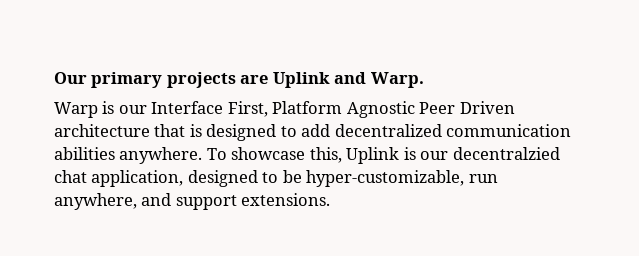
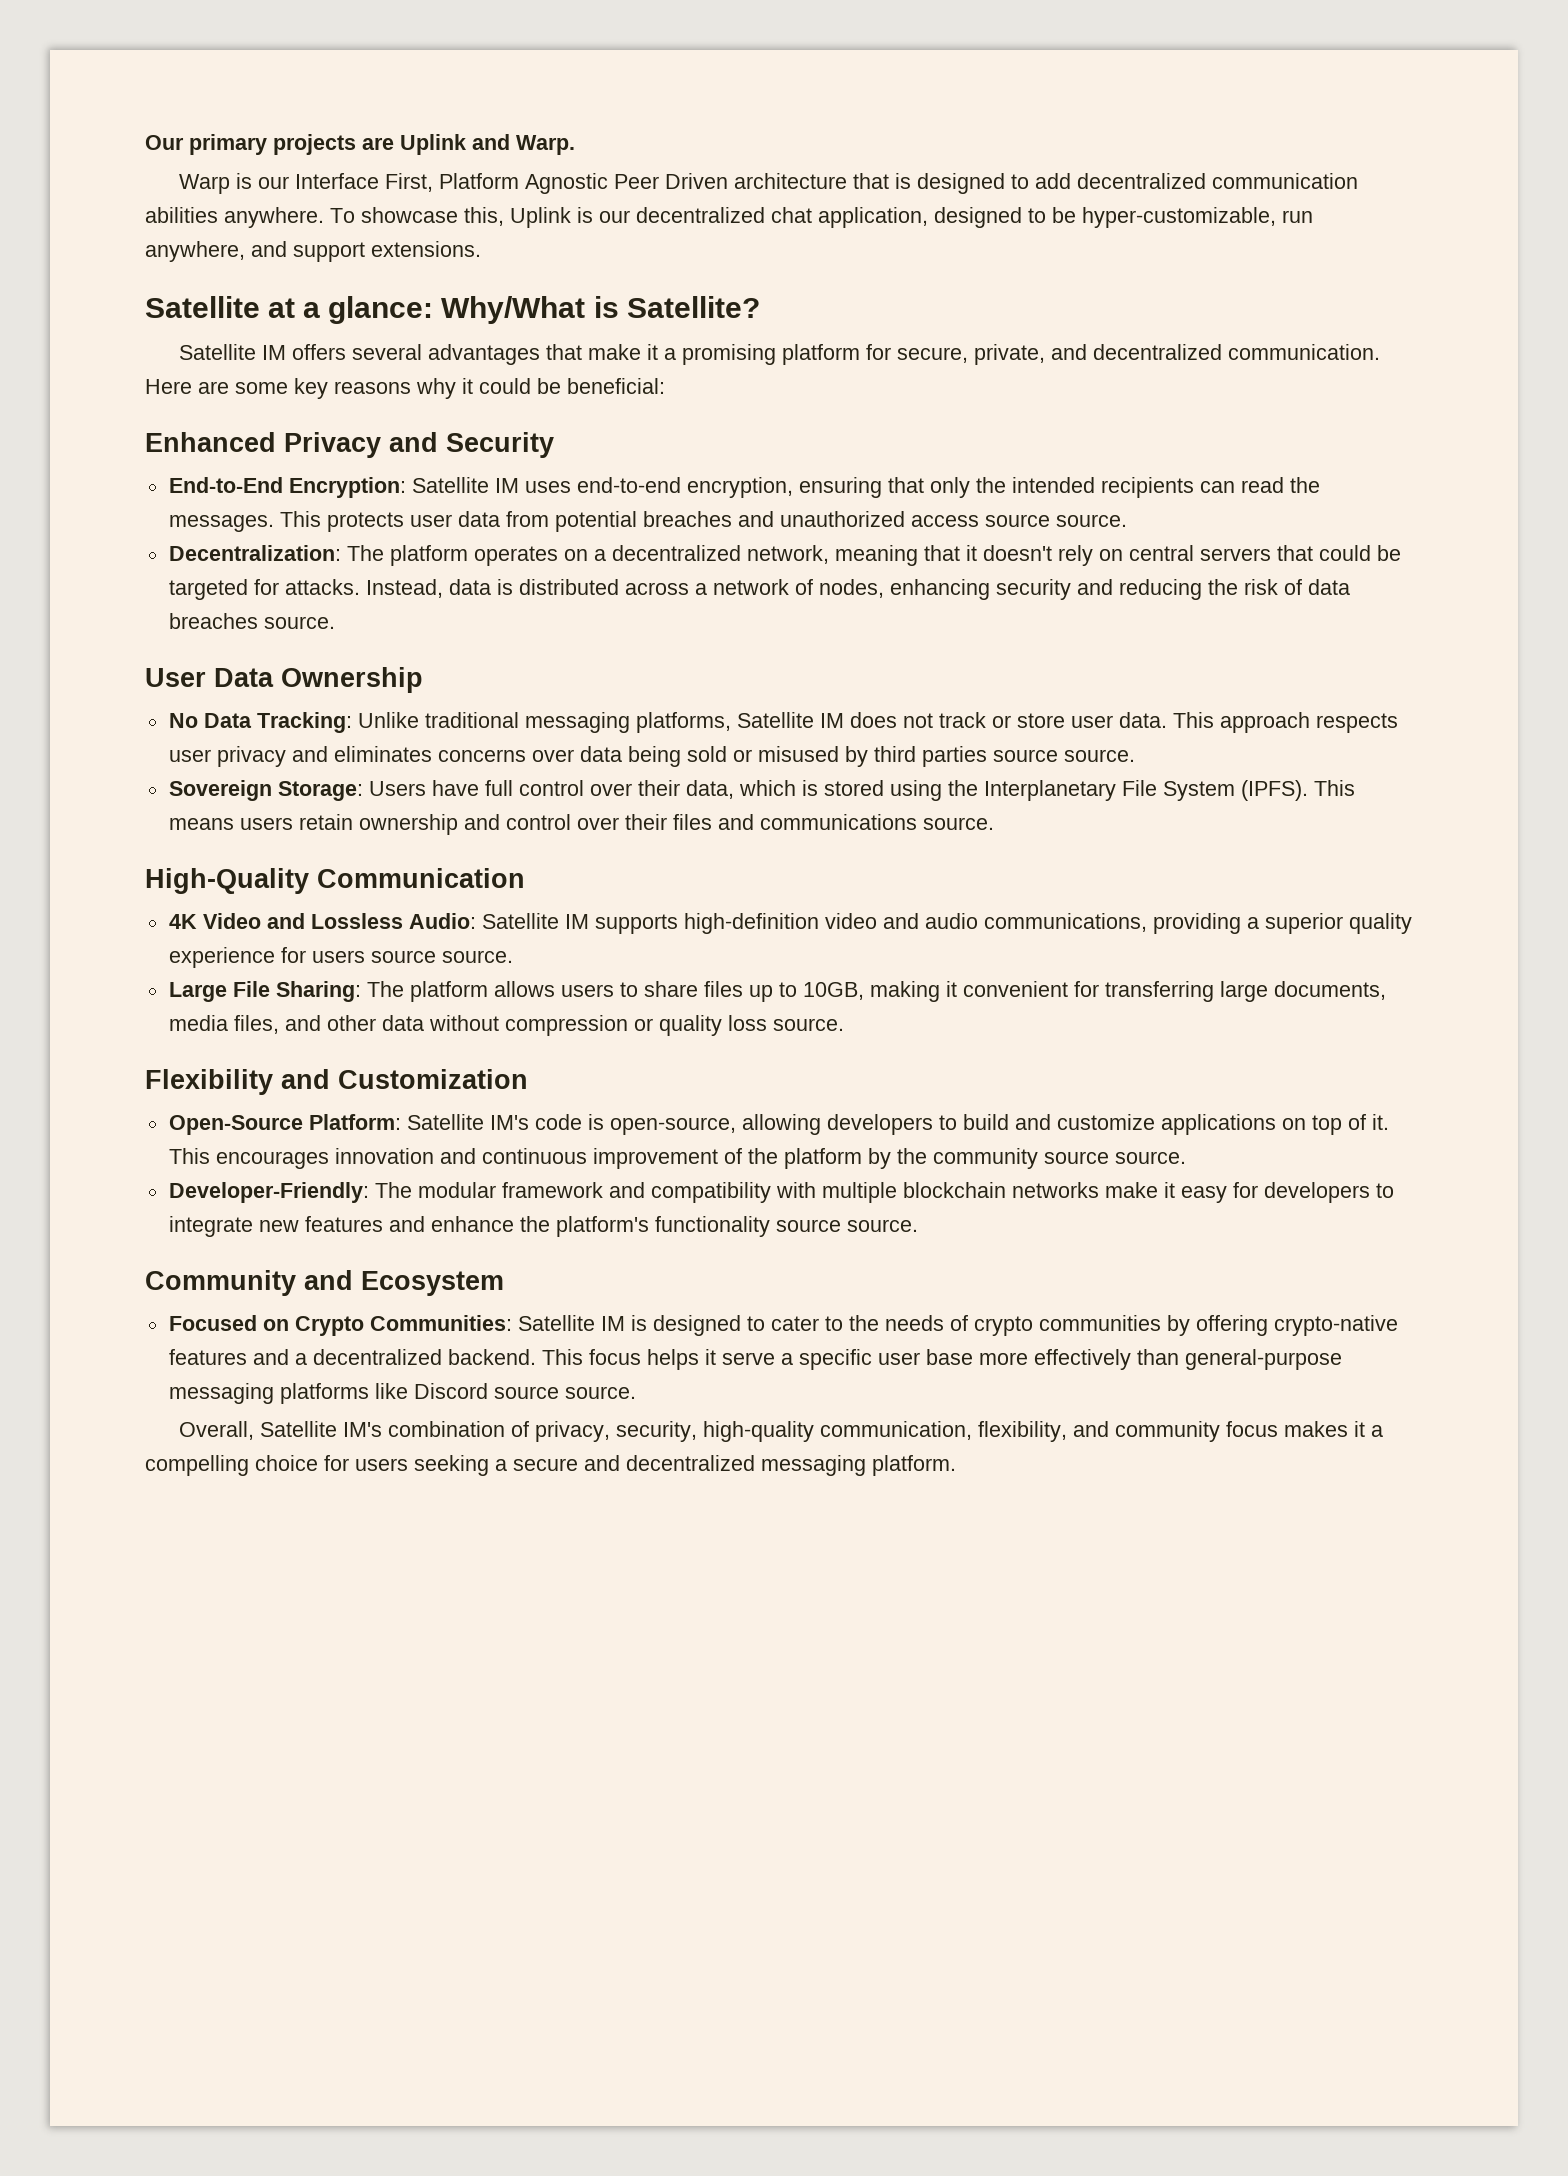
- To showcase this, Uplink is our decentralzied chat application, designed to be hyper-customizable, run anywhere, and support extensions.
+ To showcase this, Uplink is our decentralized chat application, designed to be hyper-customizable, run anywhere, and support extensions.
+ Satellite at a glance: Why/What is Satellite?
+ Satellite IM offers several advantages that make it a promising platform for secure, private, and decentralized communication. Here are some key reasons why it could be beneficial:
+ Enhanced Privacy and Security
+ End-to-End Encryption: Satellite IM uses end-to-end encryption, ensuring that only the intended recipients can read the messages. This protects user data from potential breaches and unauthorized access source source.
+ Decentralization: The platform operates on a decentralized network, meaning that it doesn't rely on central servers that could be targeted for attacks. Instead, data is distributed across a network of nodes, enhancing security and reducing the risk of data breaches source.
+ User Data Ownership
+ No Data Tracking: Unlike traditional messaging platforms, Satellite IM does not track or store user data. This approach respects user privacy and eliminates concerns over data being sold or misused by third parties source source.
+ Sovereign Storage: Users have full control over their data, which is stored using the Interplanetary File System (IPFS). This means users retain ownership and control over their files and communications source.
+ High-Quality Communication
+ 4K Video and Lossless Audio: Satellite IM supports high-definition video and audio communications, providing a superior quality experience for users source source.
+ Large File Sharing: The platform allows users to share files up to 10GB, making it convenient for transferring large documents, media files, and other data without compression or quality loss source.
+ Flexibility and Customization
+ Open-Source Platform: Satellite IM's code is open-source, allowing developers to build and customize applications on top of it. This encourages innovation and continuous improvement of the platform by the community source source.
+ Developer-Friendly: The modular framework and compatibility with multiple blockchain networks make it easy for developers to integrate new features and enhance the platform's functionality source source.
+ Community and Ecosystem
+ Focused on Crypto Communities: Satellite IM is designed to cater to the needs of crypto communities by offering crypto-native features and a decentralized backend. This focus helps it serve a specific user base more effectively than general-purpose messaging platforms like Discord source source.
+ Overall, Satellite IM's combination of privacy, security, high-quality communication, flexibility, and community focus makes it a compelling choice for users seeking a secure and decentralized messaging platform.

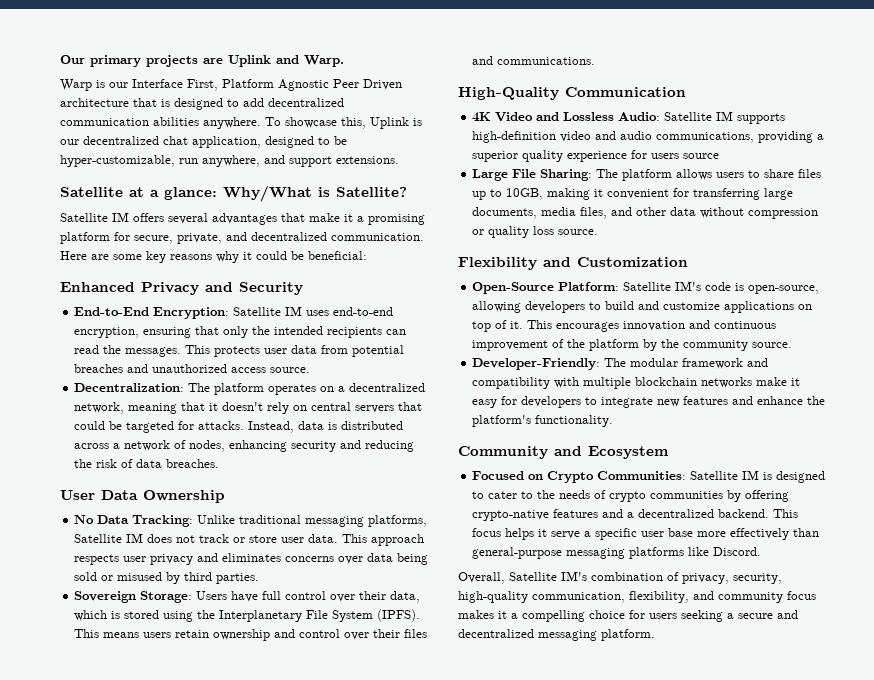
- This protects user data from potential breaches and unauthorized access source source.
+ This protects user data from potential breaches and unauthorized access source.
- Instead, data is distributed across a network of nodes, enhancing security and reducing the risk of data breaches source.
+ Instead, data is distributed across a network of nodes, enhancing security and reducing the risk of data breaches.
- This approach respects user privacy and eliminates concerns over data being sold or misused by third parties source source.
+ This approach respects user privacy and eliminates concerns over data being sold or misused by third parties.
- This means users retain ownership and control over their files and communications source.
+ This means users retain ownership and control over their files and communications.
- 4K Video and Lossless Audio: Satellite IM supports high-definition video and audio communications, providing a superior quality experience for users source source.
+ 4K Video and Lossless Audio: Satellite IM supports high-definition video and audio communications, providing a superior quality experience for users source
- This encourages innovation and continuous improvement of the platform by the community source source.
+ This encourages innovation and continuous improvement of the platform by the community source.
- Developer-Friendly: The modular framework and compatibility with multiple blockchain networks make it easy for developers to integrate new features and enhance the platform's functionality source source.
+ Developer-Friendly: The modular framework and compatibility with multiple blockchain networks make it easy for developers to integrate new features and enhance the platform's functionality.
- This focus helps it serve a specific user base more effectively than general-purpose messaging platforms like Discord source source.
+ This focus helps it serve a specific user base more effectively than general-purpose messaging platforms like Discord.

